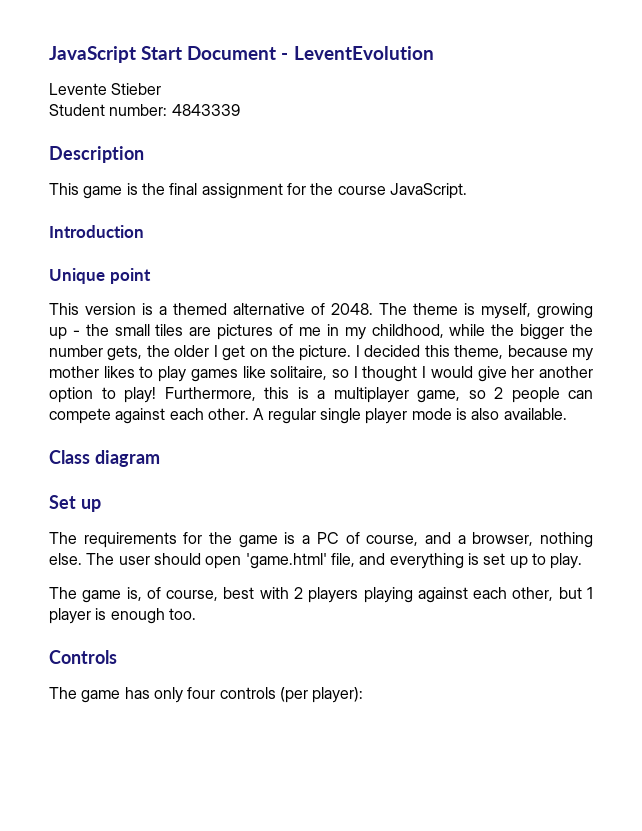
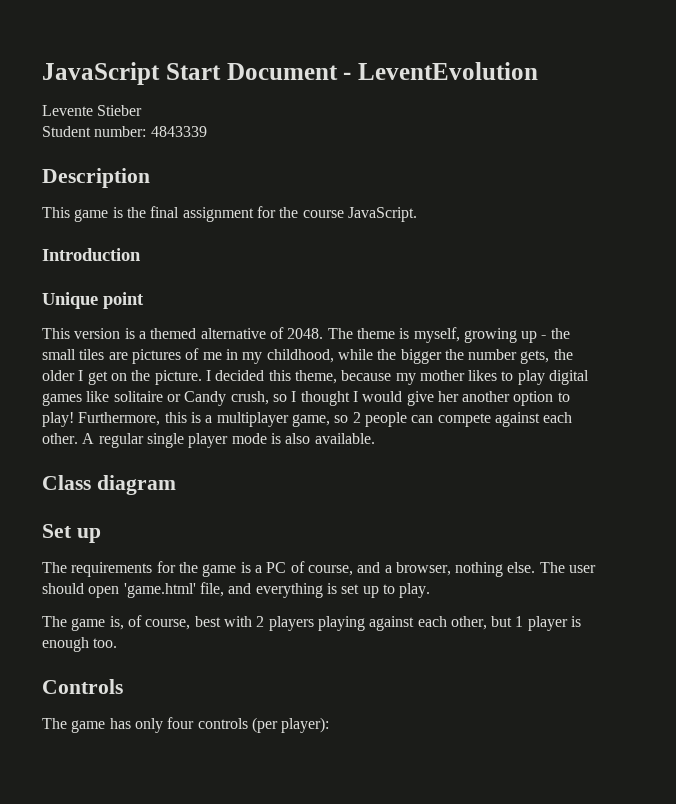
- I decided this theme, because my mother likes to play games like solitaire, so I thought I would give her another option to play!
+ I decided this theme, because my mother likes to play digital games like solitaire or Candy crush, so I thought I would give her another option to play!

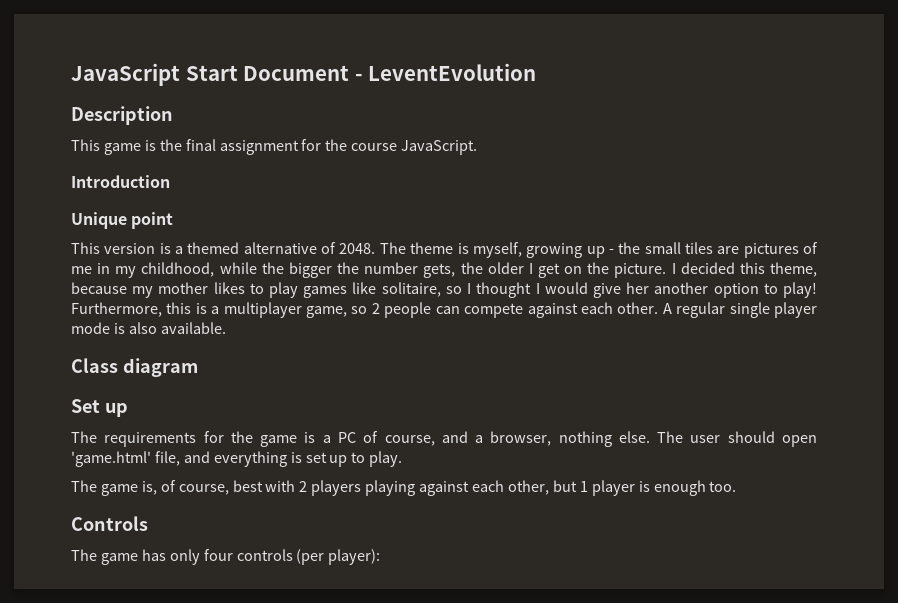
- Levente Stieber
- Student number: 4843339
- I decided this theme, because my mother likes to play digital games like solitaire or Candy crush, so I thought I would give her another option to play!
+ I decided this theme, because my mother likes to play games like solitaire, so I thought I would give her another option to play!

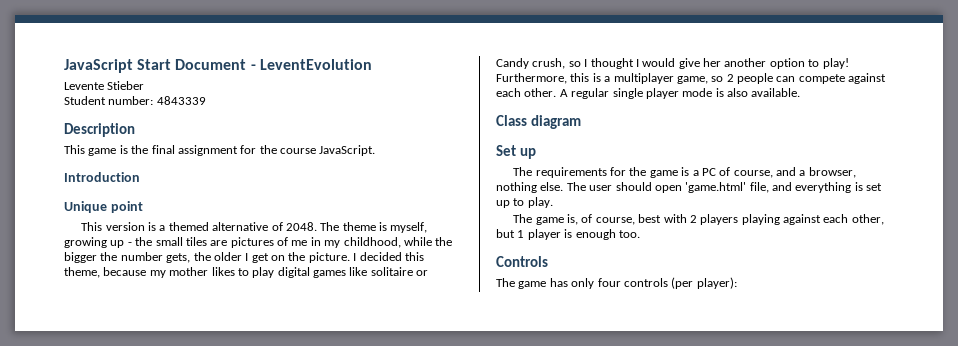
+ Levente Stieber
+ Student number: 4843339
- I decided this theme, because my mother likes to play games like solitaire, so I thought I would give her another option to play!
+ I decided this theme, because my mother likes to play digital games like solitaire or Candy crush, so I thought I would give her another option to play!

